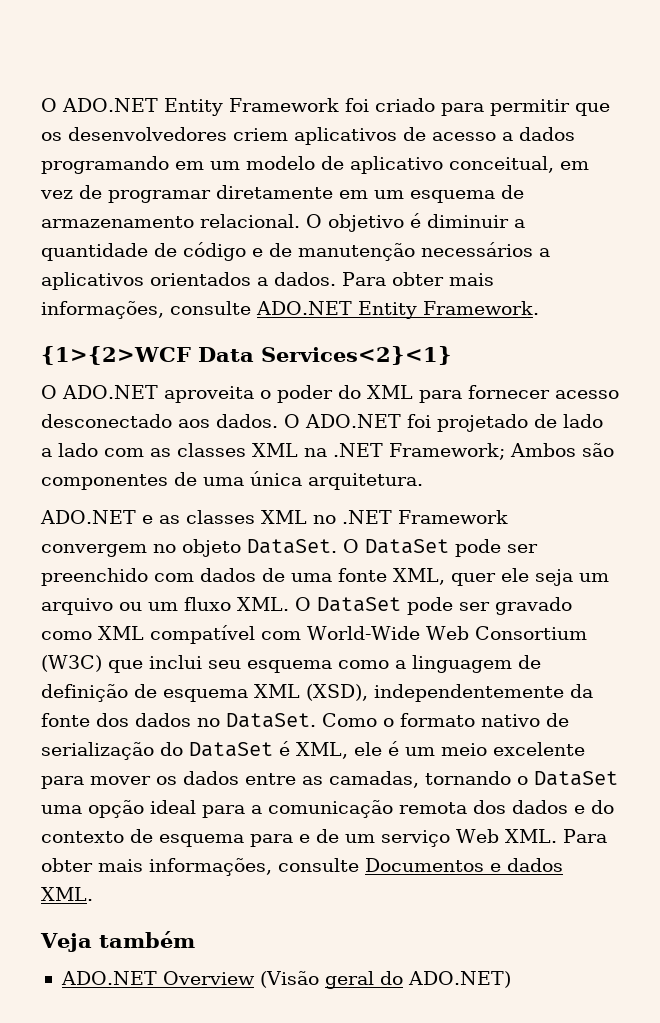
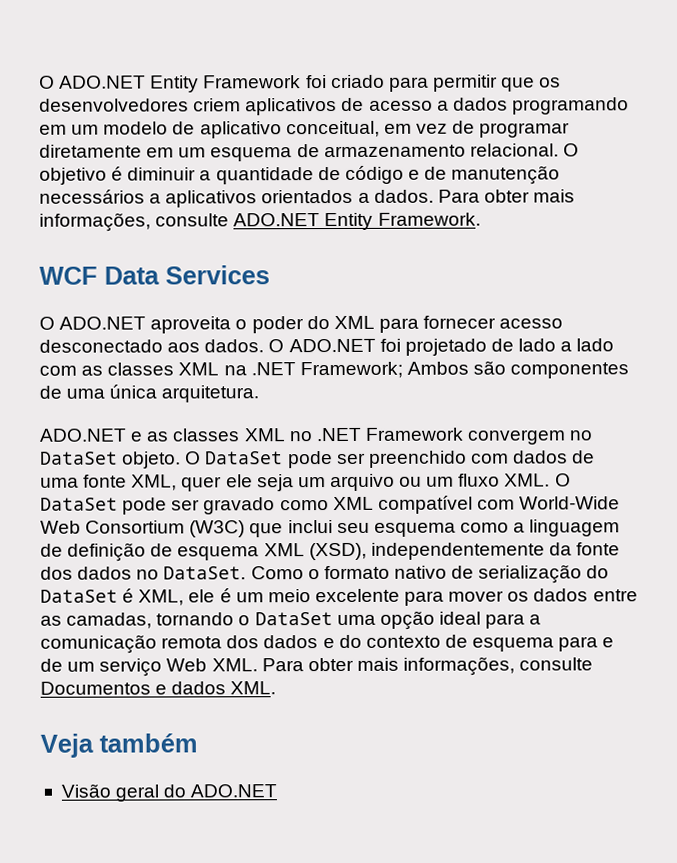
- {1>{2>WCF Data Services<2}<1}
+ WCF Data Services
- ADO.NET e as classes XML no .NET Framework convergem no objeto DataSet.
+ ADO.NET e as classes XML no .NET Framework convergem no DataSet objeto.
- ADO.NET Overview (Visão geral do ADO.NET)
+ Visão geral do ADO.NET

